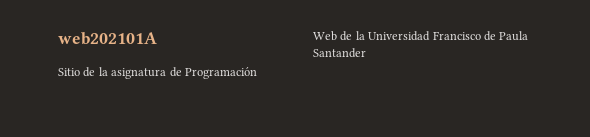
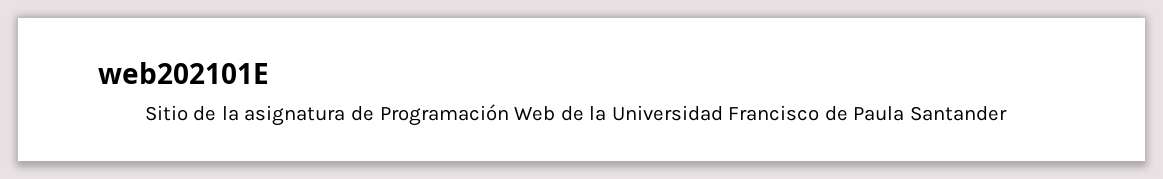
- web202101A
+ web202101E

